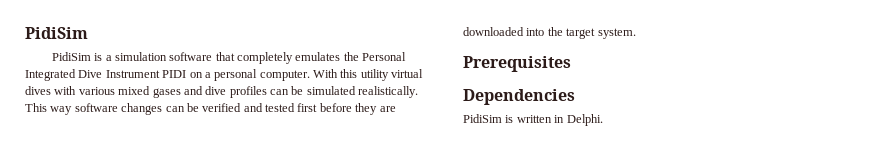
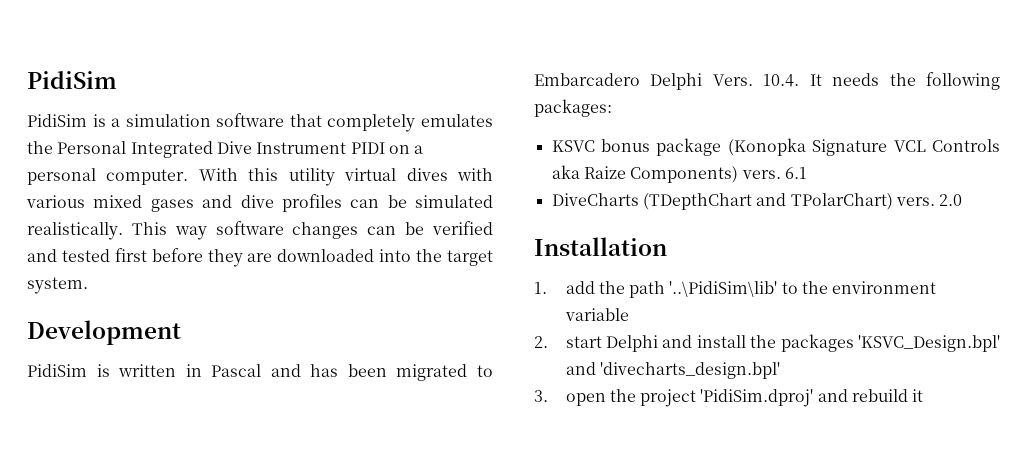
- Prerequisites
- Dependencies
+ Development
- PidiSim is written in Delphi.
+ PidiSim is written in Pascal and has been migrated to Embarcadero Delphi Vers. 10.4. It needs the following packages:
+ KSVC bonus package (Konopka Signature VCL Controls aka Raize Components) vers. 6.1
+ DiveCharts (TDepthChart and TPolarChart) vers. 2.0
+ Installation
+ 1. add the path '..\PidiSim\lib' to the environment variable
+ 2. start Delphi and install the packages 'KSVC_Design.bpl' and 'divecharts_design.bpl'
+ 3. open the project 'PidiSim.dproj' and rebuild it

